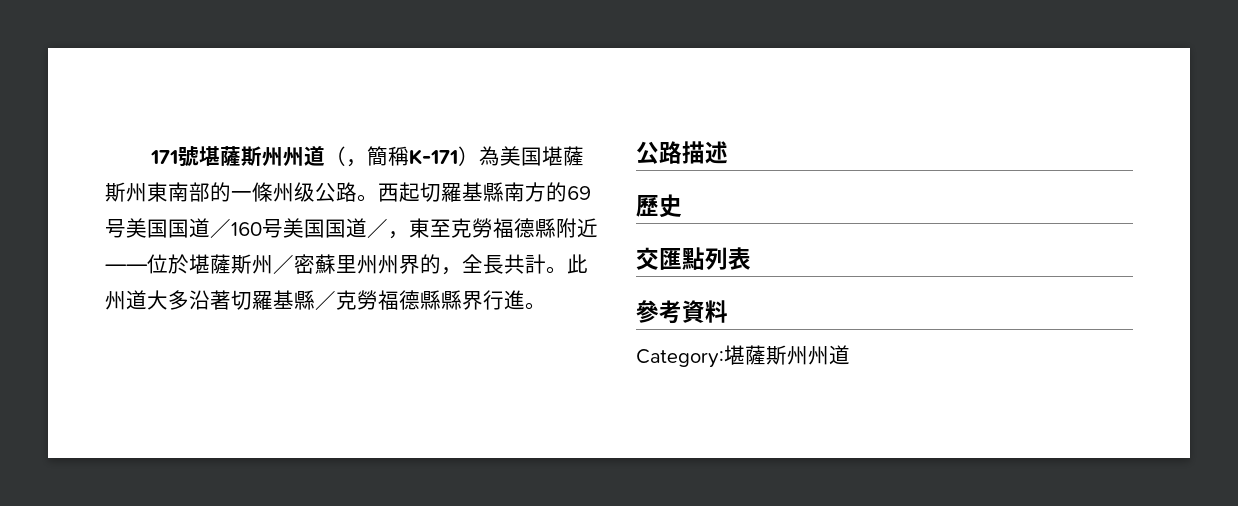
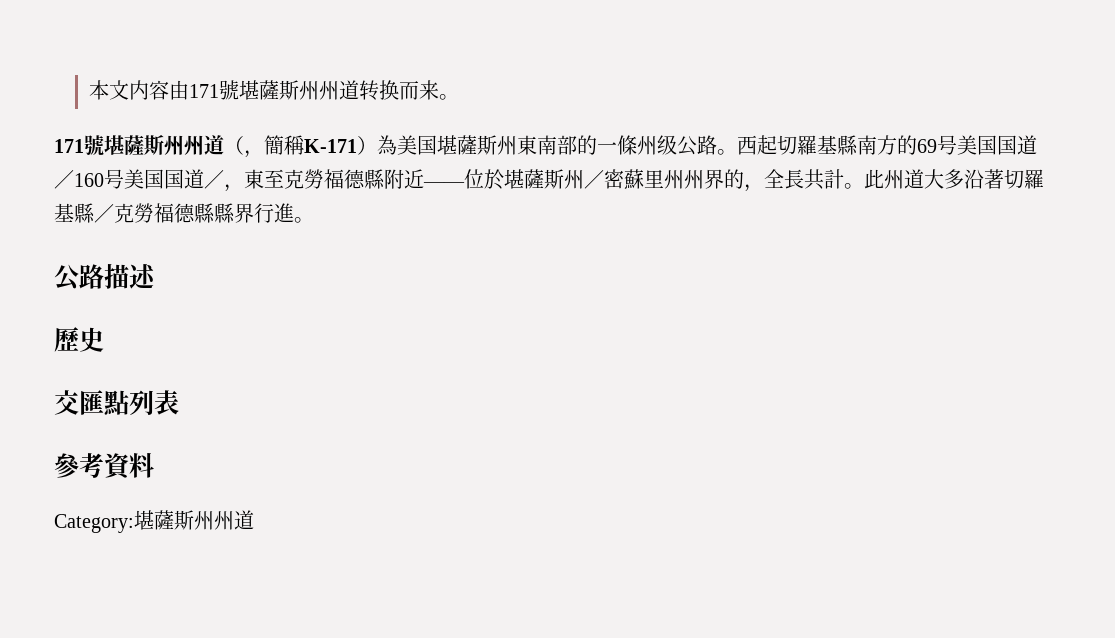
+ 本文内容由171號堪薩斯州州道转换而来。

